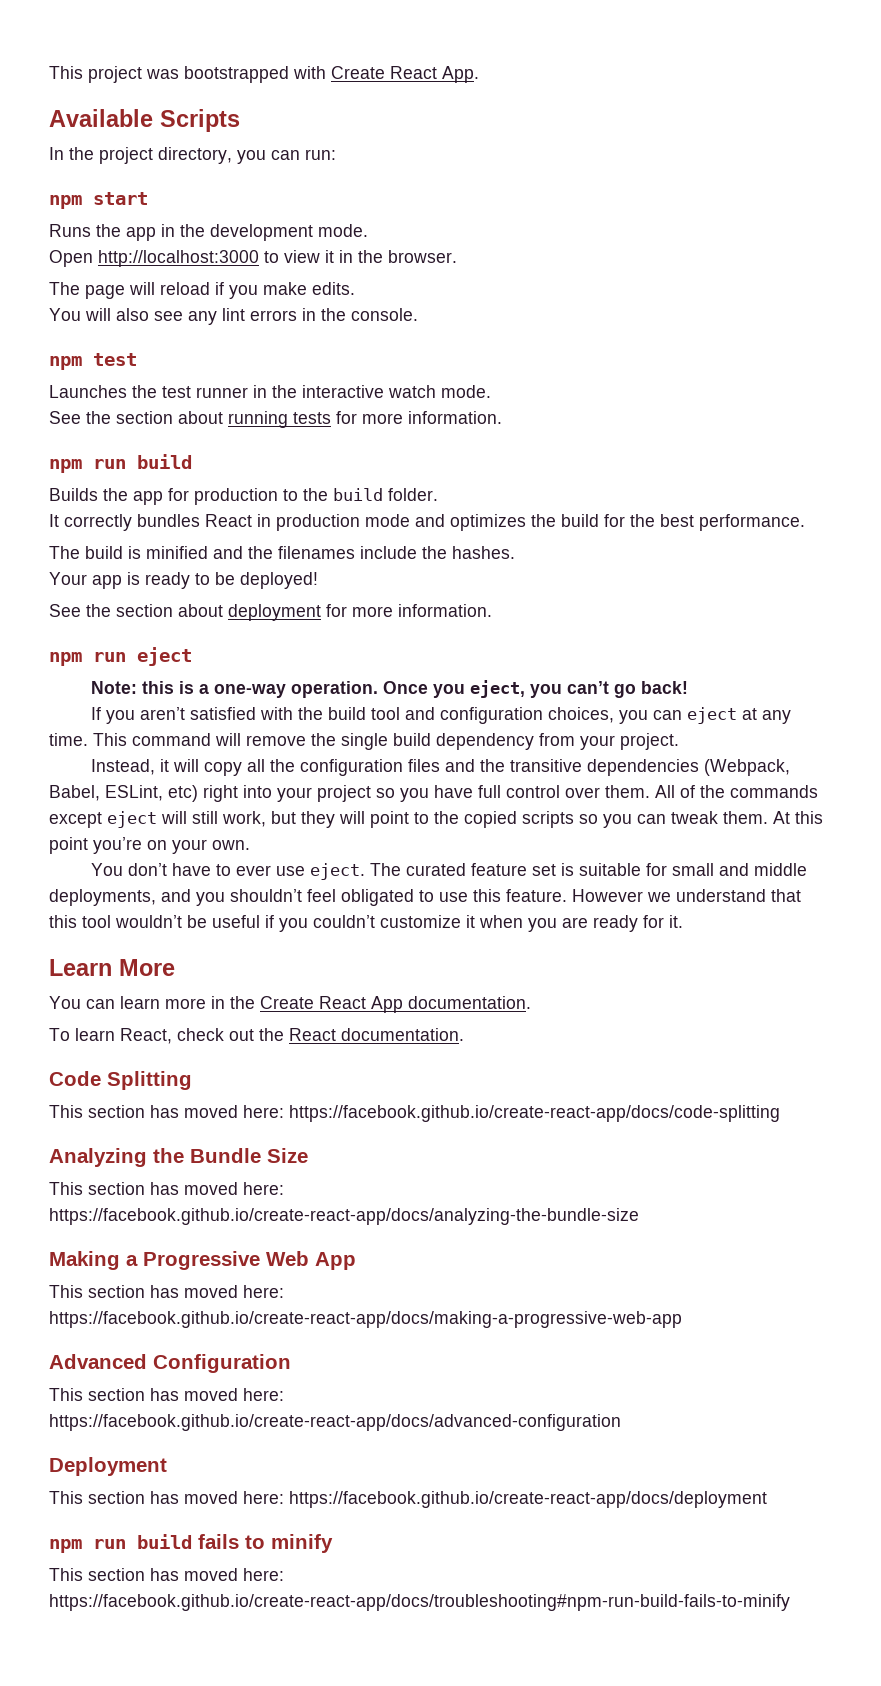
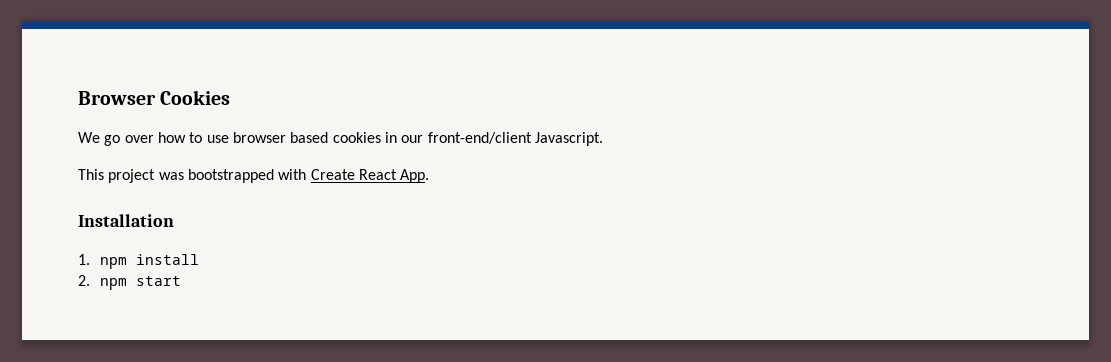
+ Browser Cookies
+ We go over how to use browser based cookies in our front-end/client Javascript.
- Available Scripts
- In the project directory, you can run:
- npm start
- Runs the app in the development mode.
- Open http://localhost:3000 to view it in the browser.
- The page will reload if you make edits.
- You will also see any lint errors in the console.
- npm test
- Launches the test runner in the interactive watch mode.
- See the section about running tests for more information.
- npm run build
- Builds the app for production to the build folder.
- It correctly bundles React in production mode and optimizes the build for the best performance.
- The build is minified and the filenames include the hashes.
- Your app is ready to be deployed!
- See the section about deployment for more information.
- npm run eject
- Note: this is a one-way operation. Once you eject, you can’t go back!
- If you aren’t satisfied with the build tool and configuration choices, you can eject at any time. This command will remove the single build dependency from your project.
- Instead, it will copy all the configuration files and the transitive dependencies (Webpack, Babel, ESLint, etc) right into your project so you have full control over them. All of the commands except eject will still work, but they will point to the copied scripts so you can tweak them. At this point you’re on your own.
- You don’t have to ever use eject. The curated feature set is suitable for small and middle deployments, and you shouldn’t feel obligated to use this feature. However we understand that this tool wouldn’t be useful if you couldn’t customize it when you are ready for it.
- Learn More
- You can learn more in the Create React App documentation.
- To learn React, check out the React documentation.
- Code Splitting
- This section has moved here: https://facebook.github.io/create-react-app/docs/code-splitting
- Analyzing the Bundle Size
- This section has moved here: https://facebook.github.io/create-react-app/docs/analyzing-the-bundle-size
- Making a Progressive Web App
- This section has moved here: https://facebook.github.io/create-react-app/docs/making-a-progressive-web-app
- Advanced Configuration
- This section has moved here: https://facebook.github.io/create-react-app/docs/advanced-configuration
- Deployment
- This section has moved here: https://facebook.github.io/create-react-app/docs/deployment
- npm run build fails to minify
- This section has moved here: https://facebook.github.io/create-react-app/docs/troubleshooting#npm-run-build-fails-to-minify
+ Installation
+ 1. npm install
+ 2. npm start

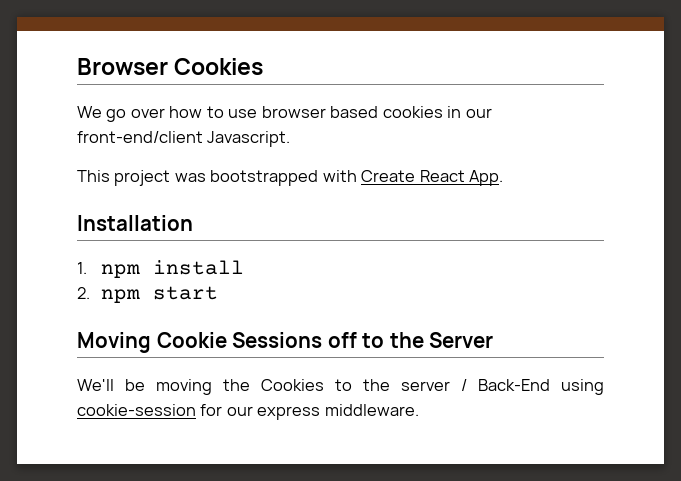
+ Moving Cookie Sessions off to the Server
+ We'll be moving the Cookies to the server / Back-End using cookie-session for our express middleware.

